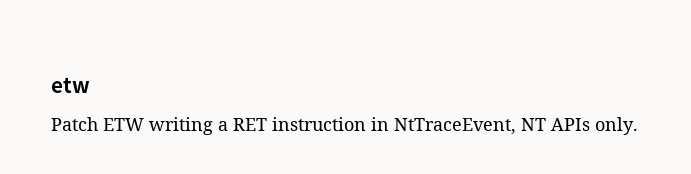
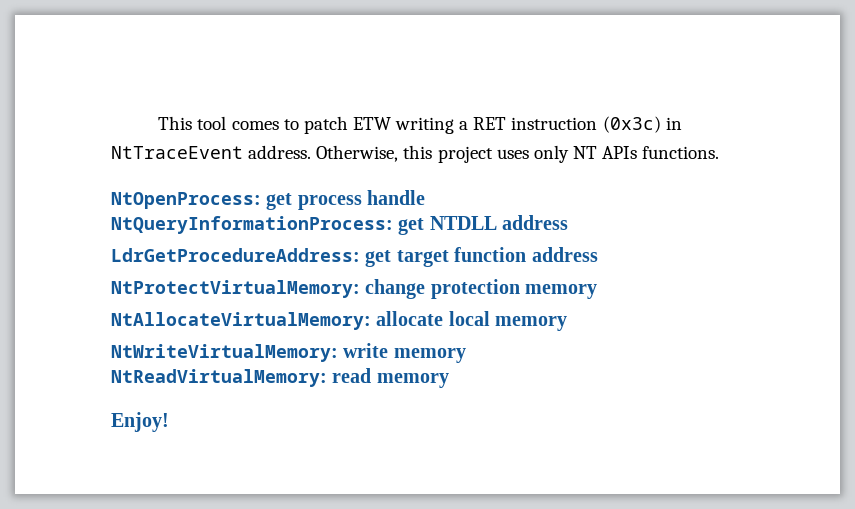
- etw
- Patch ETW writing a RET instruction in NtTraceEvent, NT APIs only.
+ This tool comes to patch ETW writing a RET instruction (0x3c) in NtTraceEvent address. Otherwise, this project uses only NT APIs functions.
+ NtOpenProcess: get process handle
+ NtQueryInformationProcess: get NTDLL address
+ LdrGetProcedureAddress: get target function address
+ NtProtectVirtualMemory: change protection memory
+ NtAllocateVirtualMemory: allocate local memory
+ NtWriteVirtualMemory: write memory
+ NtReadVirtualMemory: read memory
+ Enjoy!

